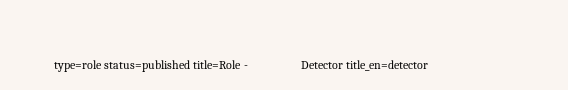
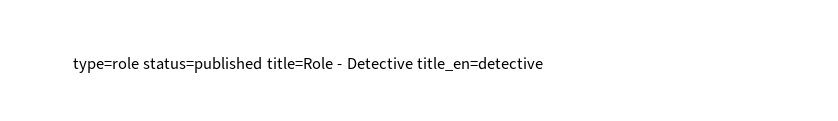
- type=role status=published title=Role - Detector title_en=detector
+ type=role status=published title=Role - Detective title_en=detective

